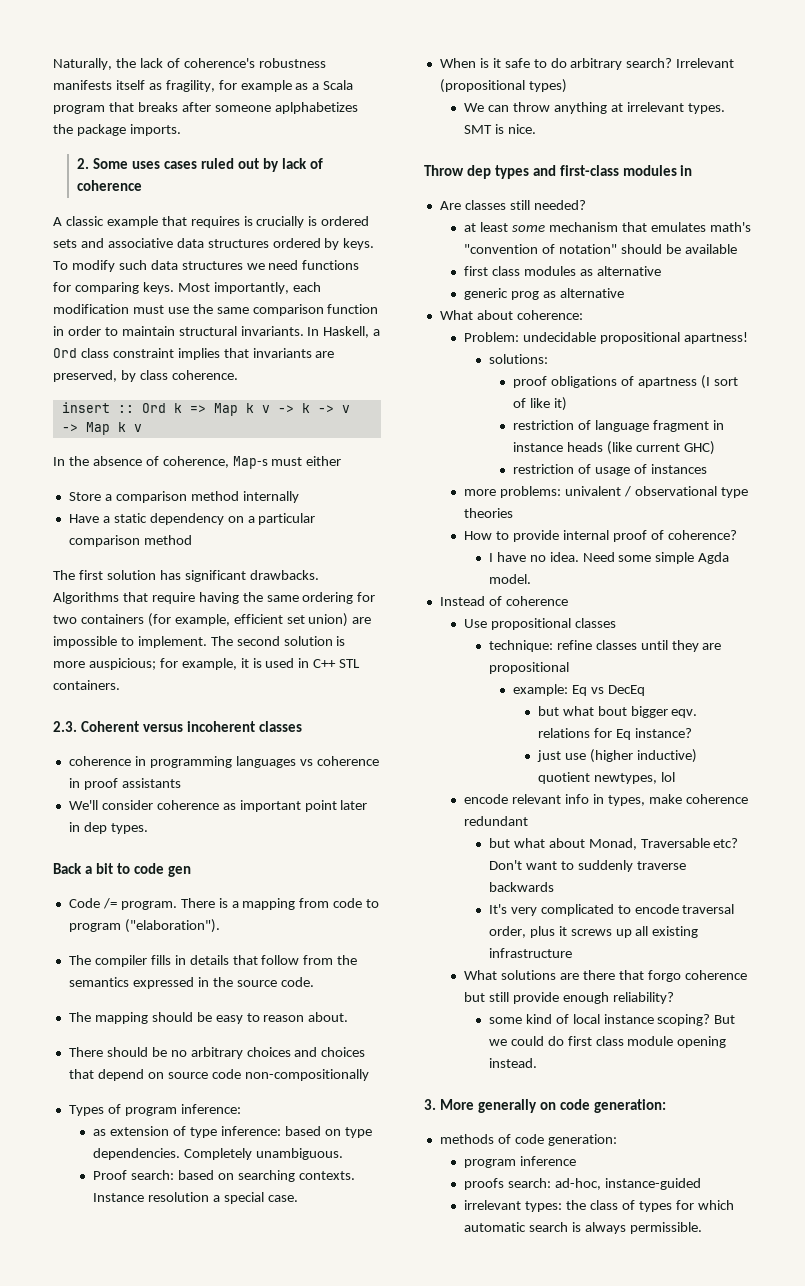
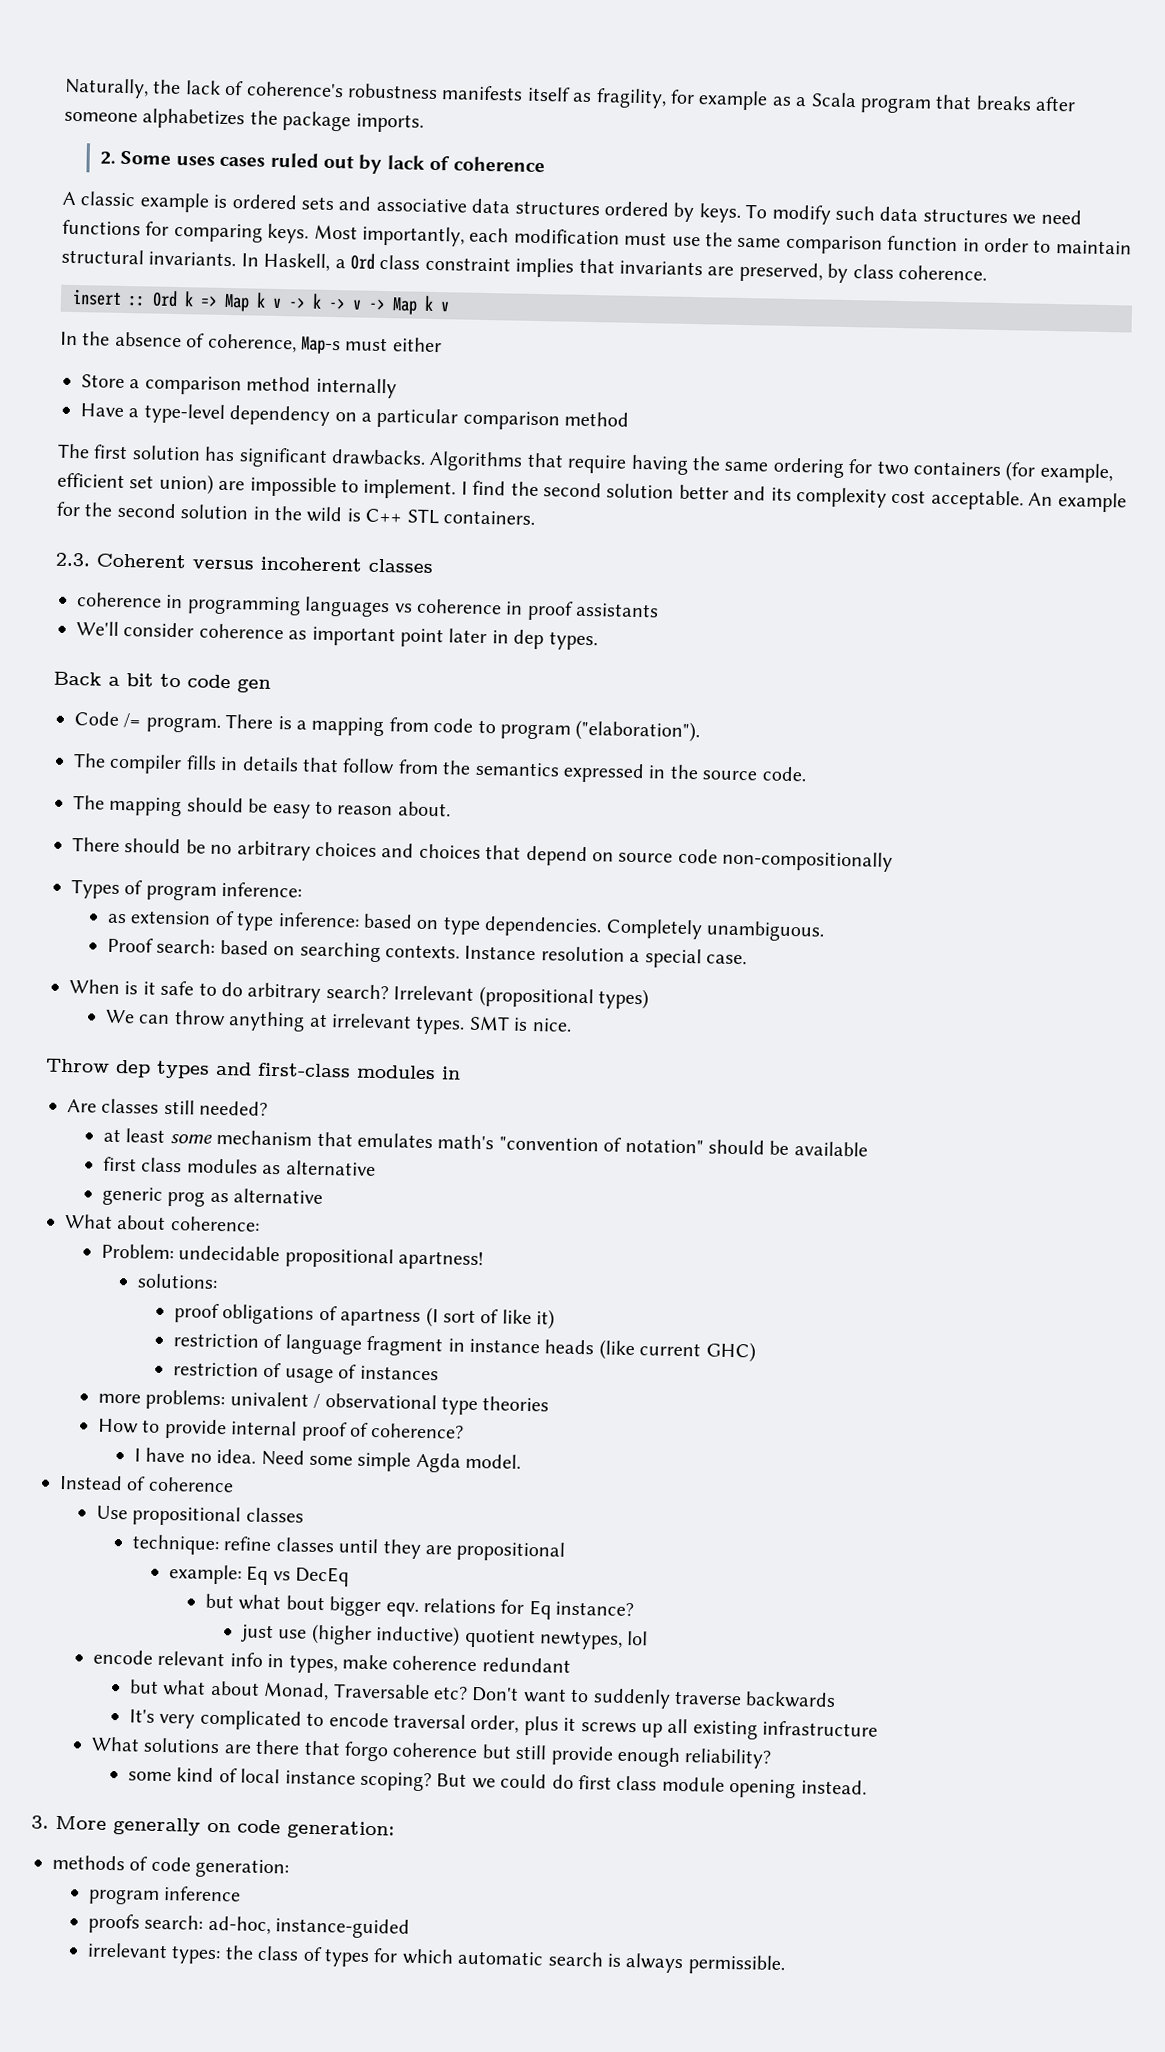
- Naturally, the lack of coherence's robustness manifests itself as fragility, for example as a Scala program that breaks after someone aplphabetizes the package imports.
+ Naturally, the lack of coherence's robustness manifests itself as fragility, for example as a Scala program that breaks after someone alphabetizes the package imports.
- A classic example that requires is crucially is ordered sets and associative data structures ordered by keys.
+ A classic example is ordered sets and associative data structures ordered by keys.
- Have a static dependency on a particular comparison method
+ Have a type-level dependency on a particular comparison method
- The second solution is more auspicious; for example, it is used in C++ STL containers.
+ I find the second solution better and its complexity cost acceptable. An example for the second solution in the wild is C++ STL containers.

